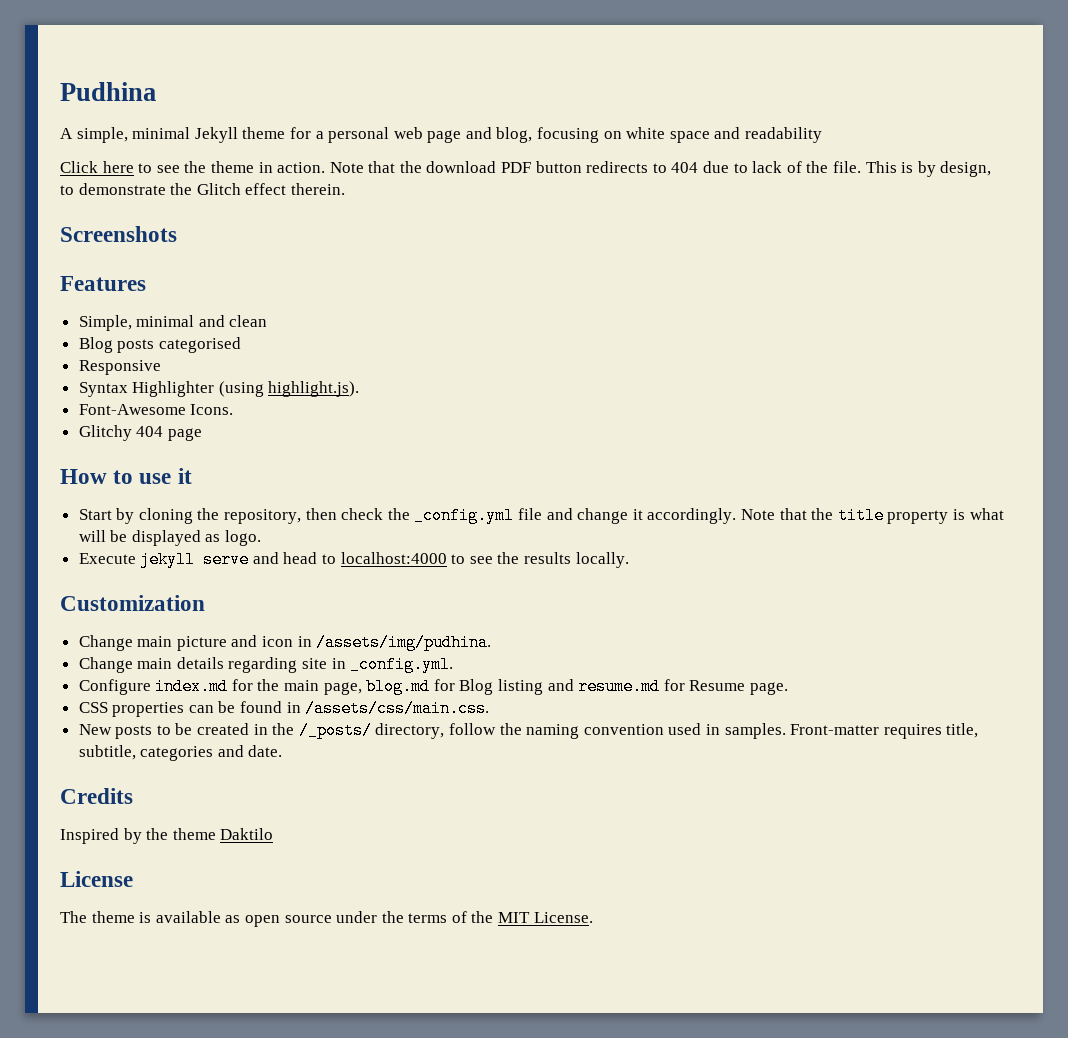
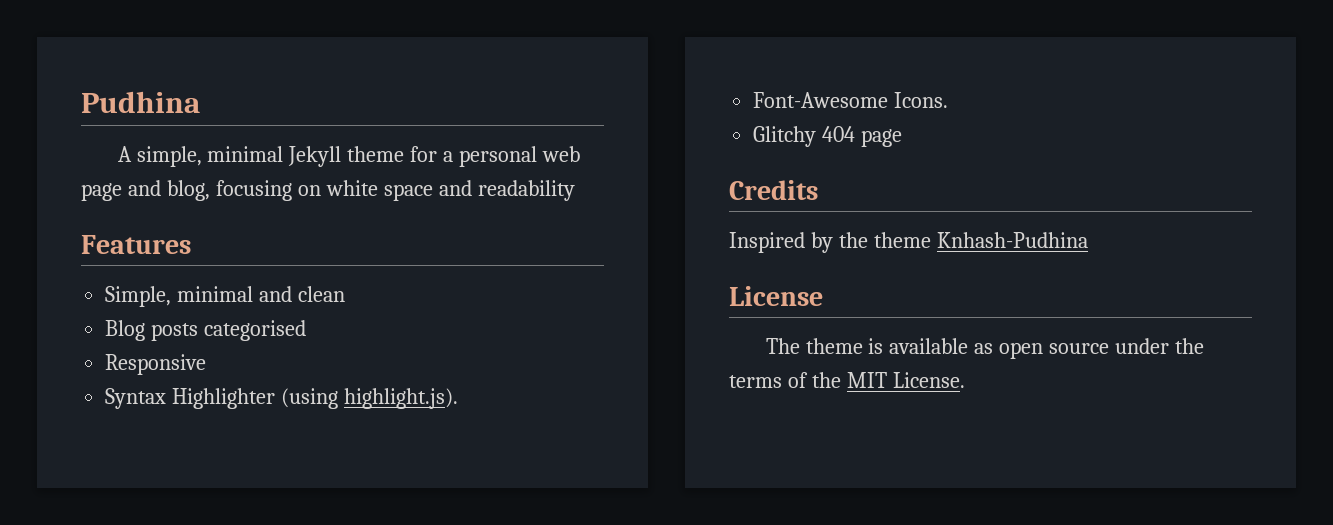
- Click here to see the theme in action. Note that the download PDF button redirects to 404 due to lack of the file. This is by design, to demonstrate the Glitch effect therein.
- Screenshots
- How to use it
- Start by cloning the repository, then check the _config.yml file and change it accordingly. Note that the title property is what will be displayed as logo.
- Execute jekyll serve and head to localhost:4000 to see the results locally.
- Customization
- Change main picture and icon in /assets/img/pudhina.
- Change main details regarding site in _config.yml.
- Configure index.md for the main page, blog.md for Blog listing and resume.md for Resume page.
- CSS properties can be found in /assets/css/main.css.
- New posts to be created in the /_posts/ directory, follow the naming convention used in samples. Front-matter requires title, subtitle, categories and date.
- Inspired by the theme Daktilo
+ Inspired by the theme Knhash-Pudhina

